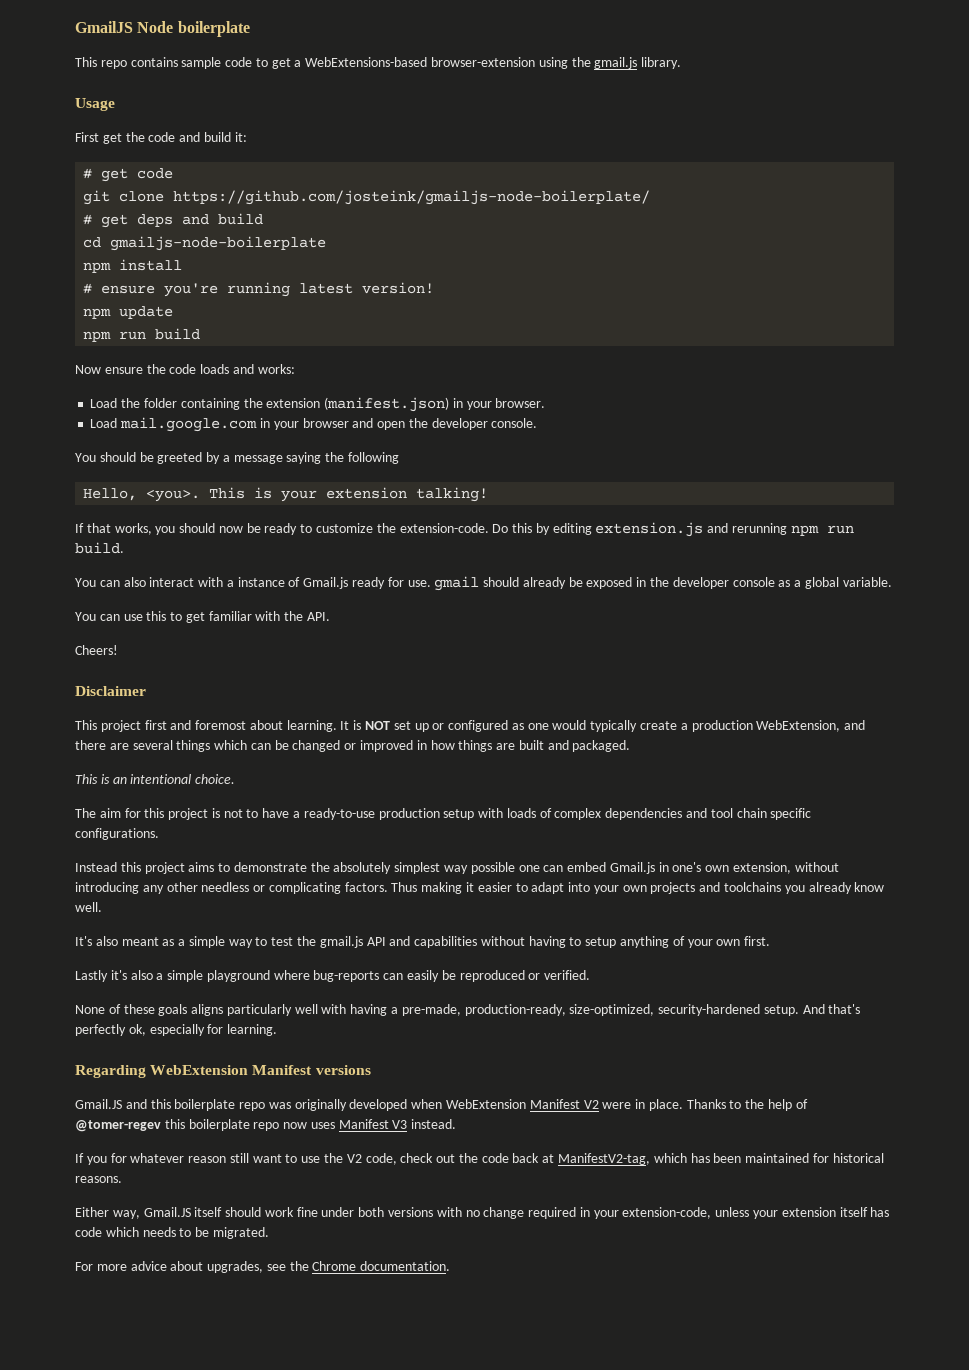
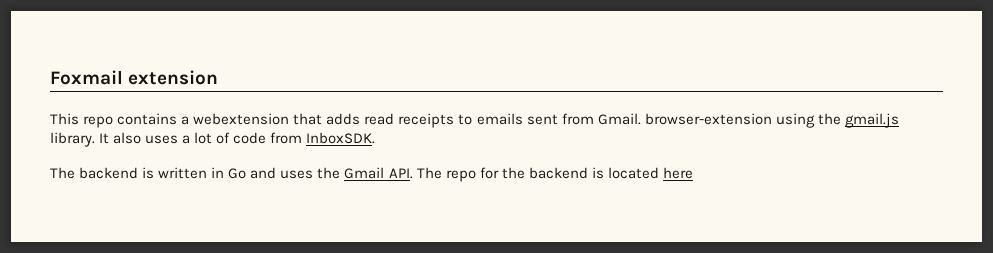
- GmailJS Node boilerplate
+ Foxmail extension
- This repo contains sample code to get a WebExtensions-based browser-extension using the gmail.js library.
- Usage
- First get the code and build it:
- # get code
- git clone https://github.com/josteink/gmailjs-node-boilerplate/
- # get deps and build
- cd gmailjs-node-boilerplate
- npm install
- # ensure you're running latest version!
- npm update
- npm run build
- Now ensure the code loads and works:
- Load the folder containing the extension (manifest.json) in your browser.
- Load mail.google.com in your browser and open the developer console.
- You should be greeted by a message saying the following
- Hello, <you>. This is your extension talking!
- If that works, you should now be ready to customize the extension-code. Do this by editing extension.js and rerunning npm run build.
- You can also interact with a instance of Gmail.js ready for use. gmail should already be exposed in the developer console as a global variable.
- You can use this to get familiar with the API.
- Cheers!
- Disclaimer
- This project first and foremost about learning. It is NOT set up or configured as one would typically create a production WebExtension, and there are several things which can be changed or improved in how things are built and packaged.
- This is an intentional choice.
- The aim for this project is not to have a ready-to-use production setup with loads of complex dependencies and tool chain specific configurations.
- Instead this project aims to demonstrate the absolutely simplest way possible one can embed Gmail.js in one's own extension, without introducing any other needless or complicating factors. Thus making it easier to adapt into your own projects and toolchains you already know well.
- It's also meant as a simple way to test the gmail.js API and capabilities without having to setup anything of your own first.
- Lastly it's also a simple playground where bug-reports can easily be reproduced or verified.
- None of these goals aligns particularly well with having a pre-made, production-ready, size-optimized, security-hardened setup. And that's perfectly ok, especially for learning.
- Regarding WebExtension Manifest versions
- Gmail.JS and this boilerplate repo was originally developed when WebExtension Manifest V2 were in place. Thanks to the help of @tomer-regev this boilerplate repo now uses Manifest V3 instead.
- If you for whatever reason still want to use the V2 code, check out the code back at ManifestV2-tag, which has been maintained for historical reasons.
- Either way, Gmail.JS itself should work fine under both versions with no change required in your extension-code, unless your extension itself has code which needs to be migrated.
- For more advice about upgrades, see the Chrome documentation.
+ This repo contains a webextension that adds read receipts to emails sent from Gmail. browser-extension using the gmail.js library. It also uses a lot of code from InboxSDK.
+ The backend is written in Go and uses the Gmail API. The repo for the backend is located here

